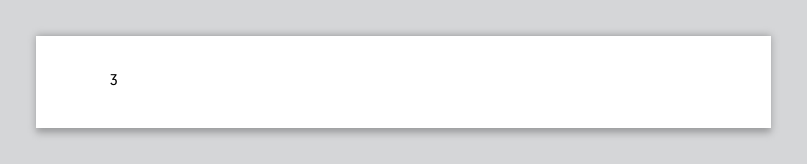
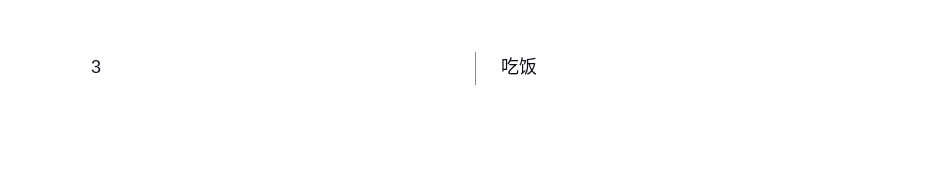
+ 吃饭

